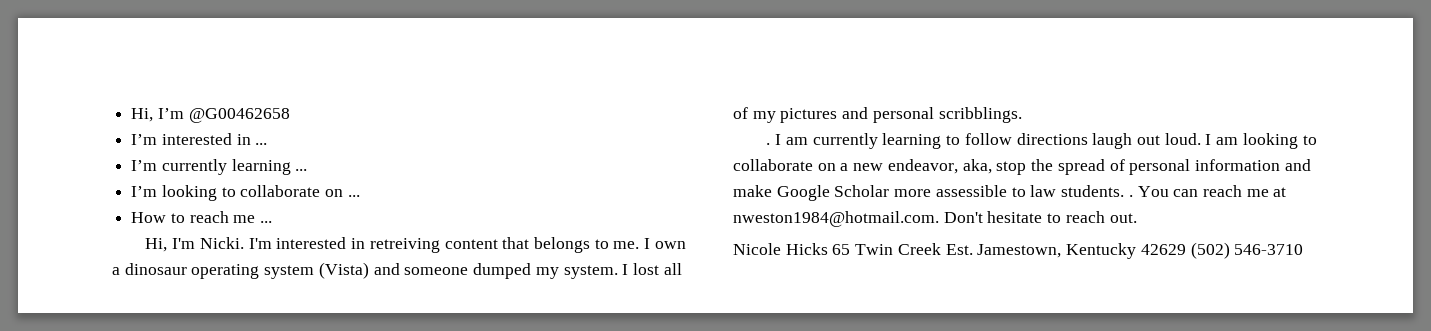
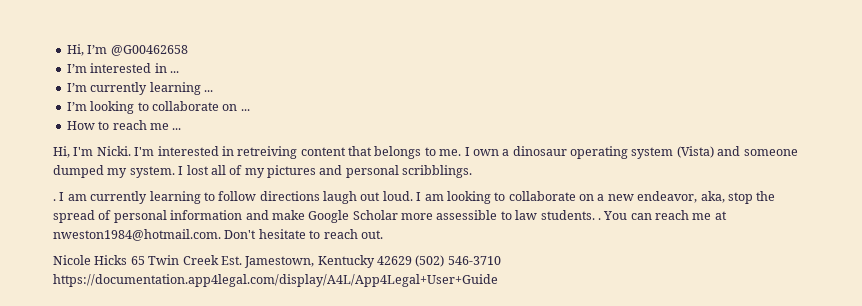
- Nicole Hicks 65 Twin Creek Est. Jamestown, Kentucky 42629 (502) 546-3710
+ Nicole Hicks 65 Twin Creek Est. Jamestown, Kentucky 42629 (502) 546-3710 https://documentation.app4legal.com/display/A4L/App4Legal+User+Guide

